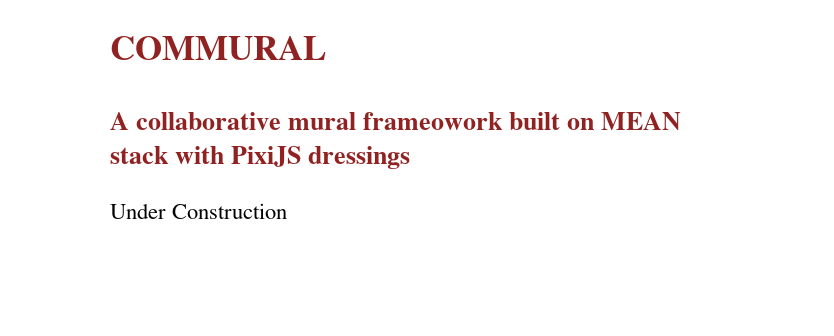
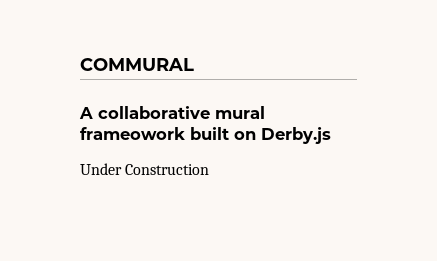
- A collaborative mural frameowork built on MEAN stack with PixiJS dressings
+ A collaborative mural frameowork built on Derby.js

